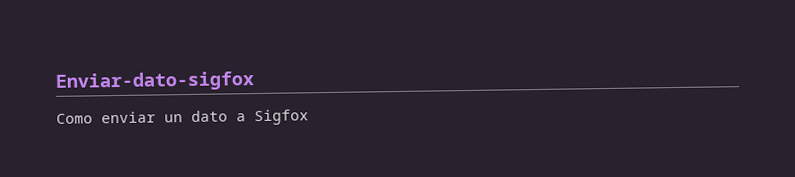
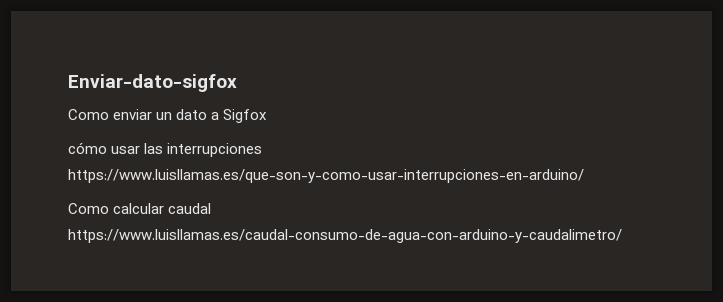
+ cómo usar las interrupciones https://www.luisllamas.es/que-son-y-como-usar-interrupciones-en-arduino/
+ Como calcular caudal https://www.luisllamas.es/caudal-consumo-de-agua-con-arduino-y-caudalimetro/

